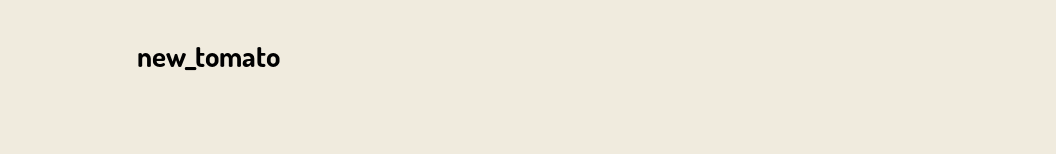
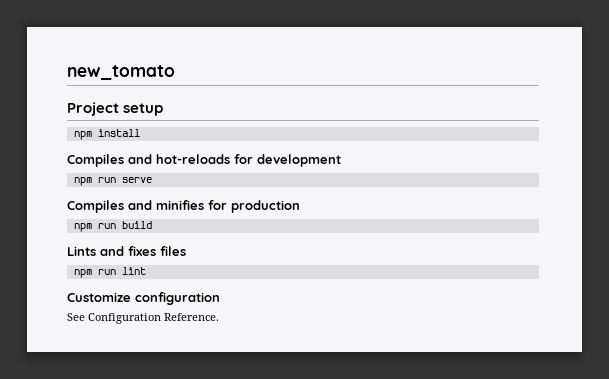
+ Project setup
+ npm install
+ Compiles and hot-reloads for development
+ npm run serve
+ Compiles and minifies for production
+ npm run build
+ Lints and fixes files
+ npm run lint
+ Customize configuration
+ See Configuration Reference.

